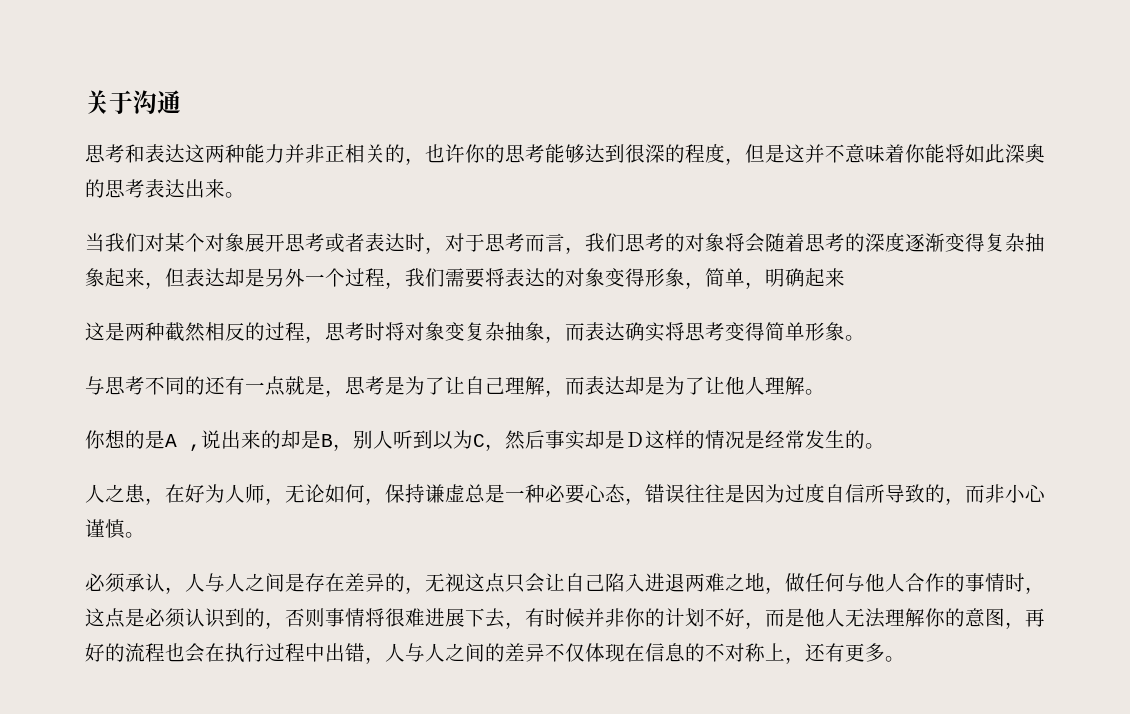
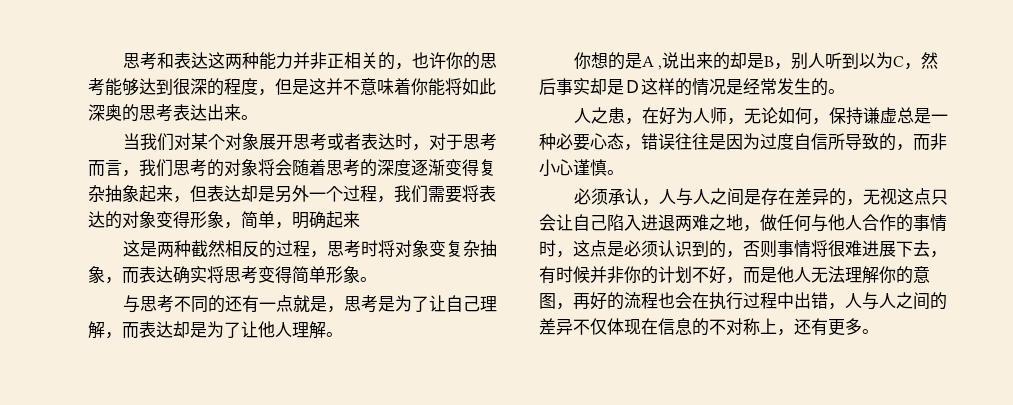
- 关于沟通

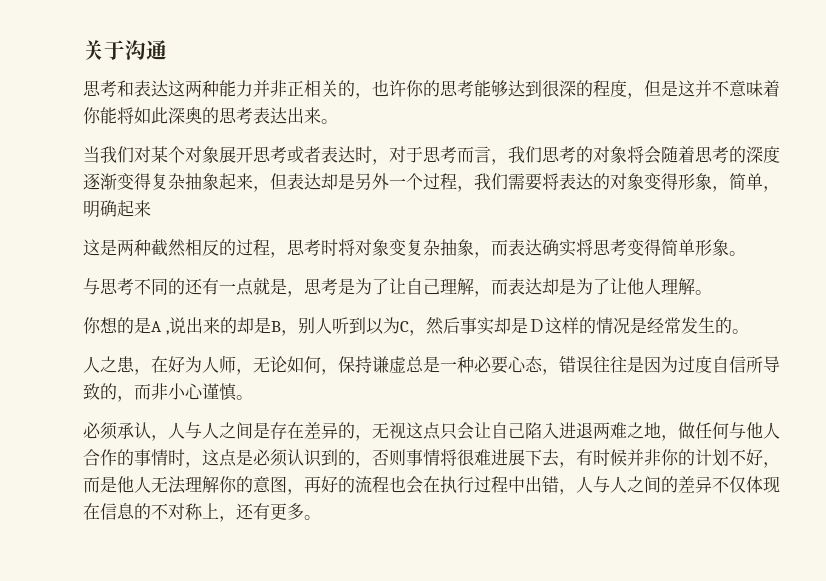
+ 关于沟通

